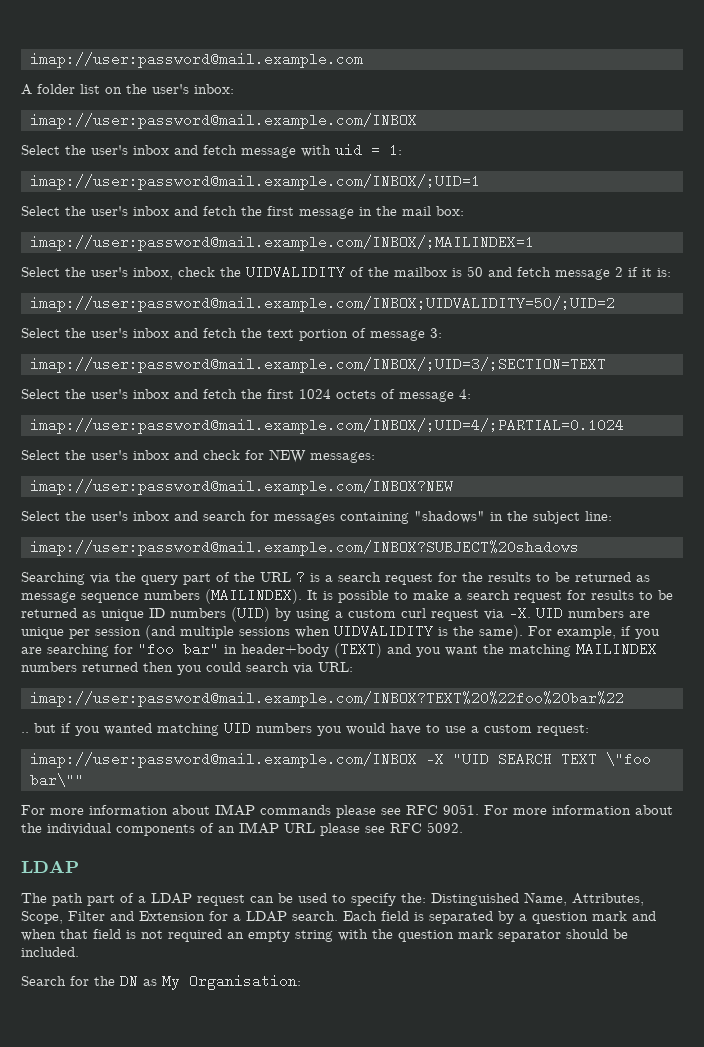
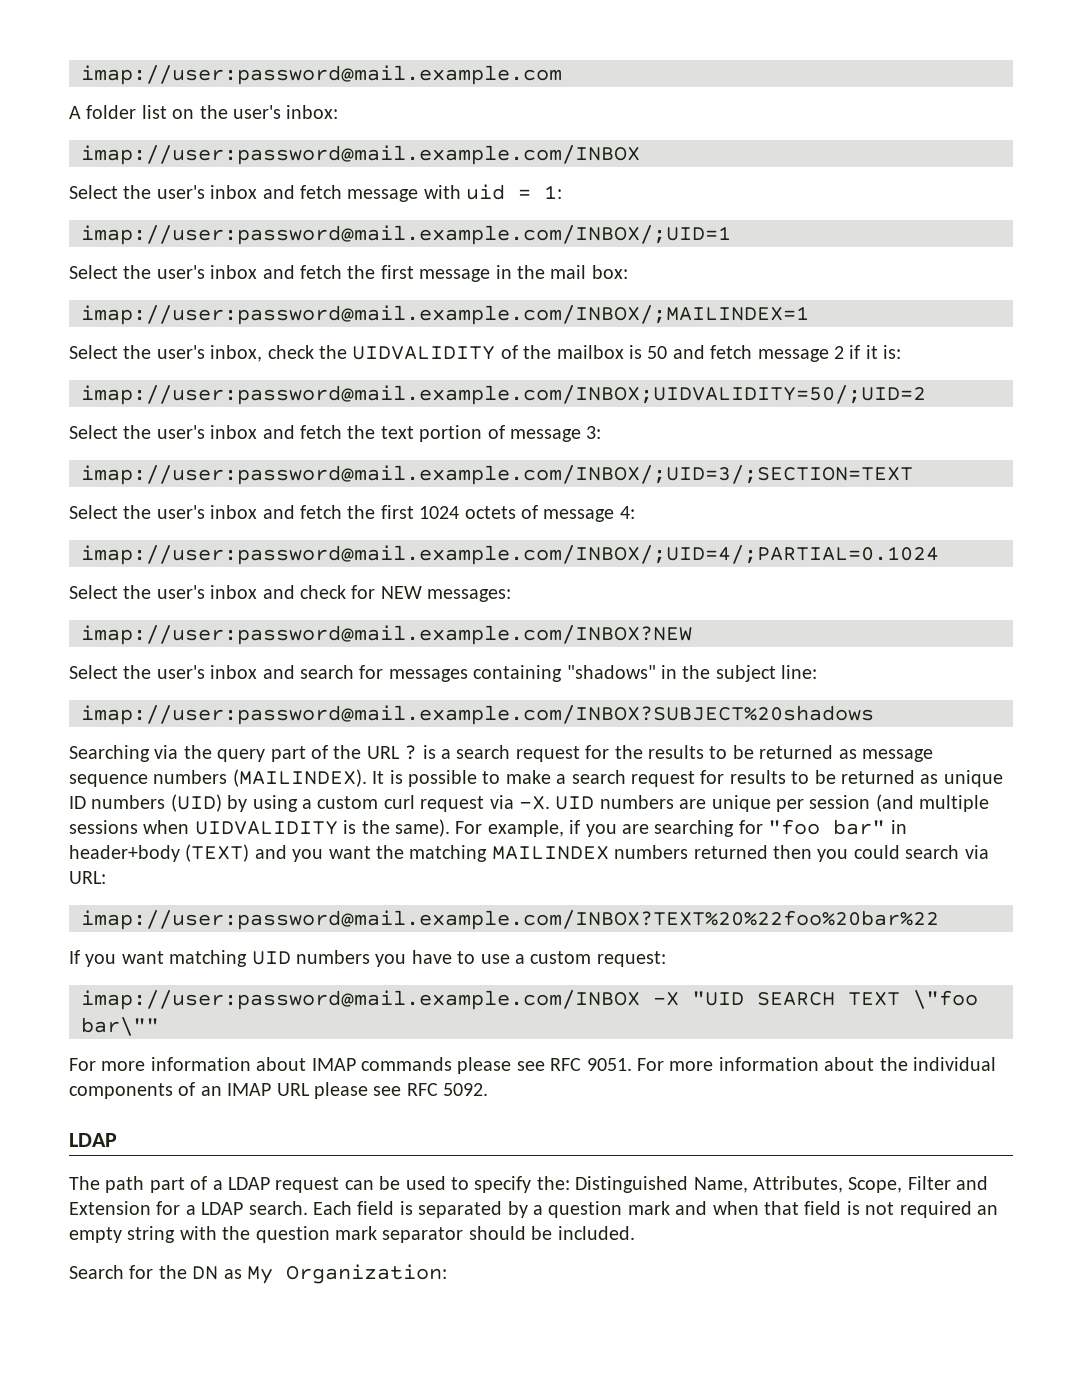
- .. but if you wanted matching UID numbers you would have to use a custom request:
+ If you want matching UID numbers you have to use a custom request:
- Search for the DN as My Organisation:
+ Search for the DN as My Organization:

